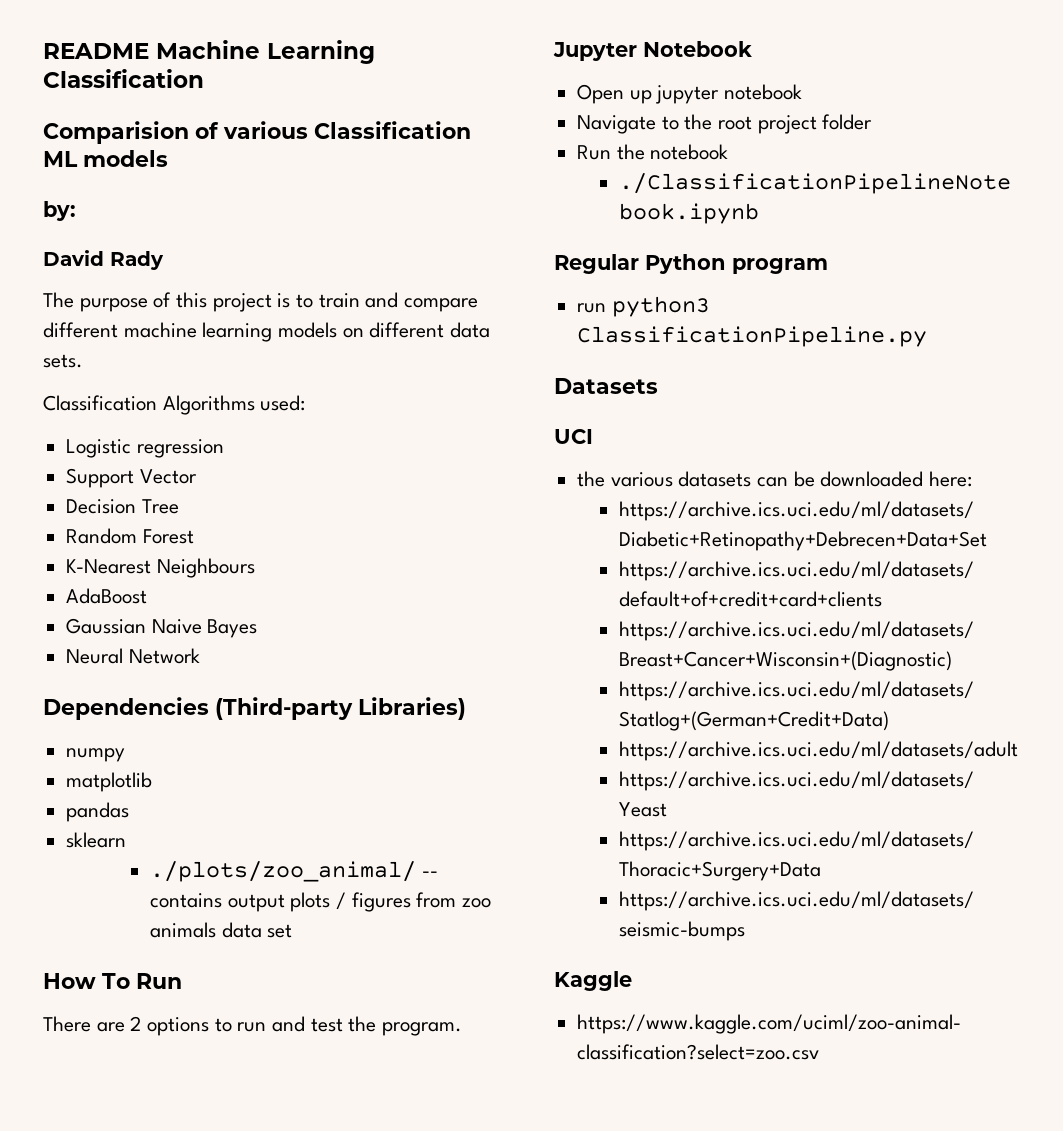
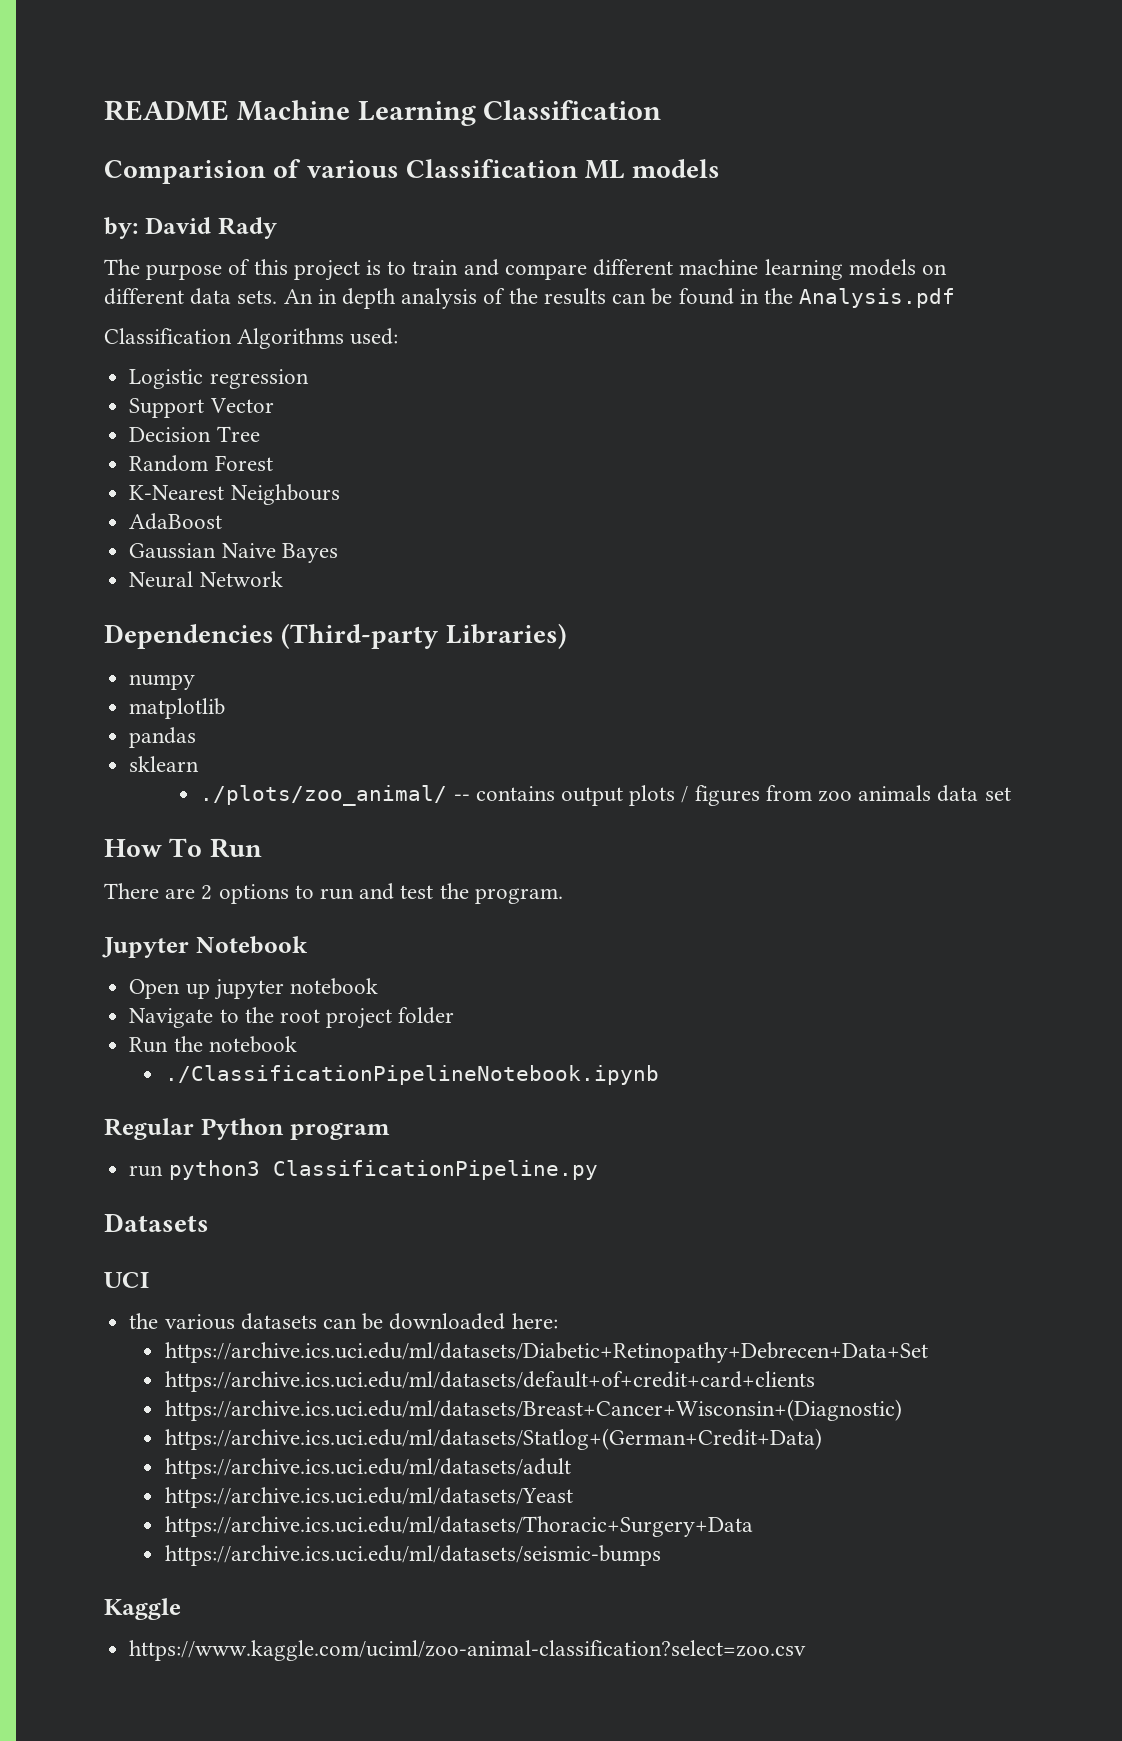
- by:
- David Rady
+ by: David Rady
+ An in depth analysis of the results can be found in the Analysis.pdf

